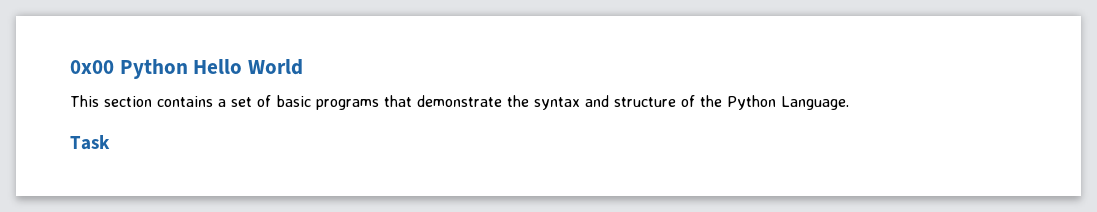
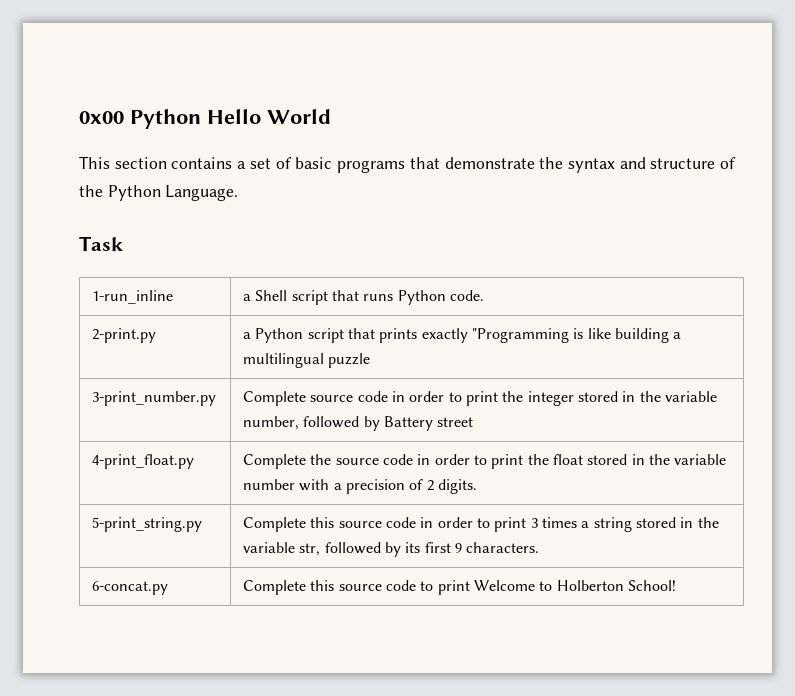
+ 1-run_inline | a Shell script that runs Python code.
+ 2-print.py | a Python script that prints exactly "Programming is like building a multilingual puzzle
+ 3-print_number.py | Complete source code in order to print the integer stored in the variable number, followed by Battery street
+ 4-print_float.py | Complete the source code in order to print the float stored in the variable number with a precision of 2 digits.
+ 5-print_string.py | Complete this source code in order to print 3 times a string stored in the variable str, followed by its first 9 characters.
+ 6-concat.py | Complete this source code to print Welcome to Holberton School!

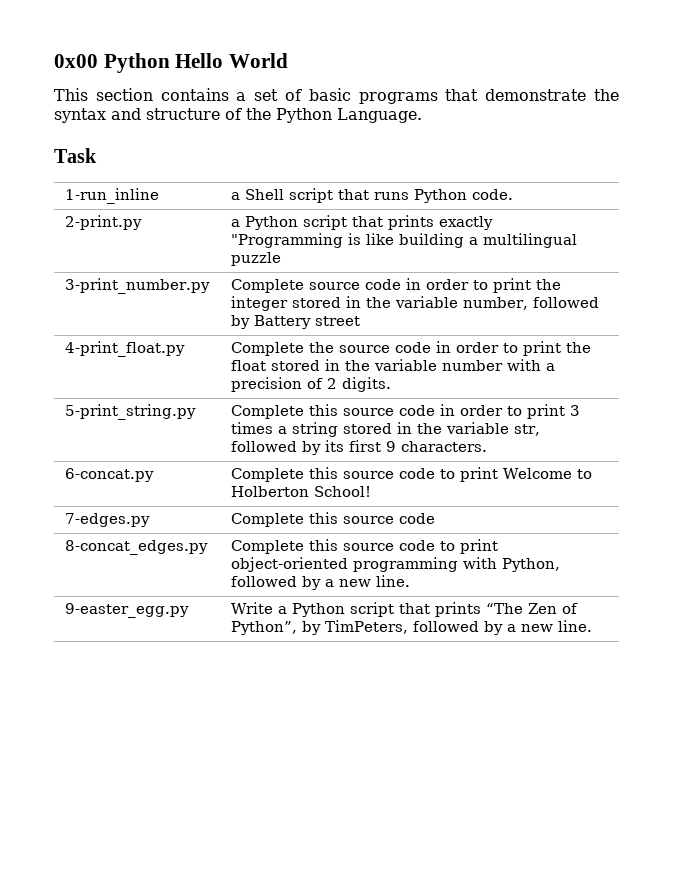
+ 7-edges.py | Complete this source code
+ 8-concat_edges.py | Complete this source code to print object-oriented programming with Python, followed by a new line.
+ 9-easter_egg.py | Write a Python script that prints “The Zen of Python”, by TimPeters, followed by a new line.

